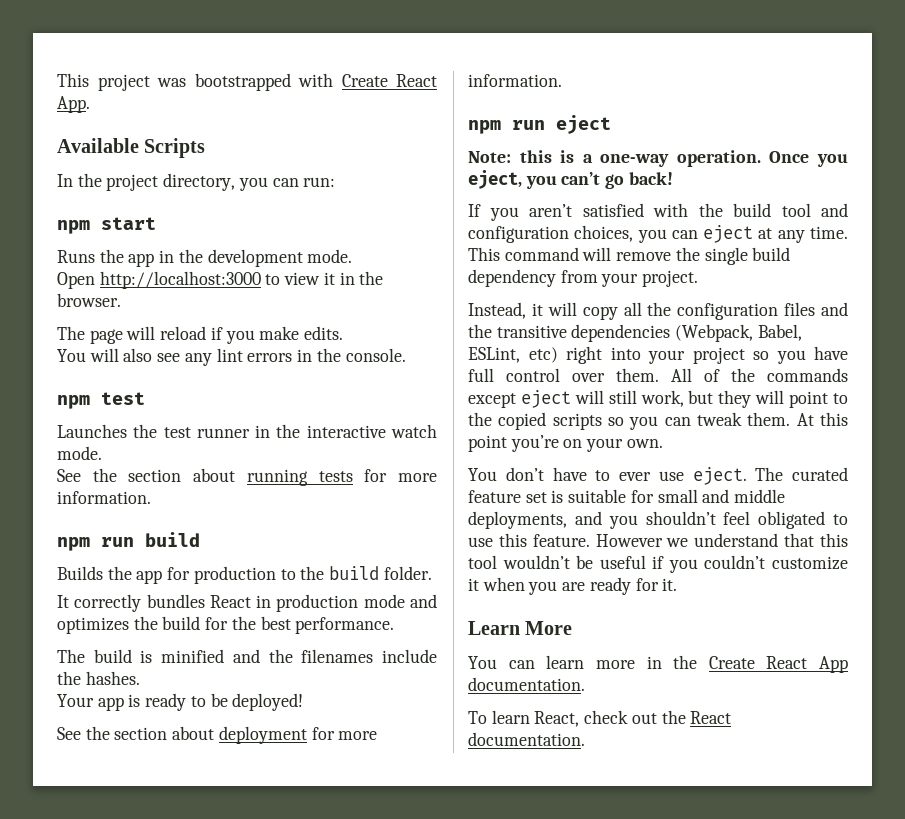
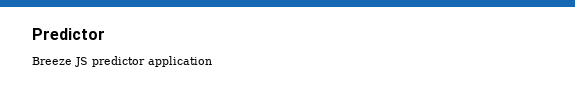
- This project was bootstrapped with Create React App.
- Available Scripts
- In the project directory, you can run:
- npm start
- Runs the app in the development mode.
- Open http://localhost:3000 to view it in the browser.
- The page will reload if you make edits.
- You will also see any lint errors in the console.
- npm test
- Launches the test runner in the interactive watch mode.
- See the section about running tests for more information.
- npm run build
- Builds the app for production to the build folder.
- It correctly bundles React in production mode and optimizes the build for the best performance.
- The build is minified and the filenames include the hashes.
- Your app is ready to be deployed!
- See the section about deployment for more information.
- npm run eject
- Note: this is a one-way operation. Once you eject, you can’t go back!
- If you aren’t satisfied with the build tool and configuration choices, you can eject at any time. This command will remove the single build dependency from your project.
- Instead, it will copy all the configuration files and the transitive dependencies (Webpack, Babel, ESLint, etc) right into your project so you have full control over them. All of the commands except eject will still work, but they will point to the copied scripts so you can tweak them. At this point you’re on your own.
- You don’t have to ever use eject. The curated feature set is suitable for small and middle deployments, and you shouldn’t feel obligated to use this feature. However we understand that this tool wouldn’t be useful if you couldn’t customize it when you are ready for it.
- Learn More
- You can learn more in the Create React App documentation.
- To learn React, check out the React documentation.
+ Predictor
+ Breeze JS predictor application

